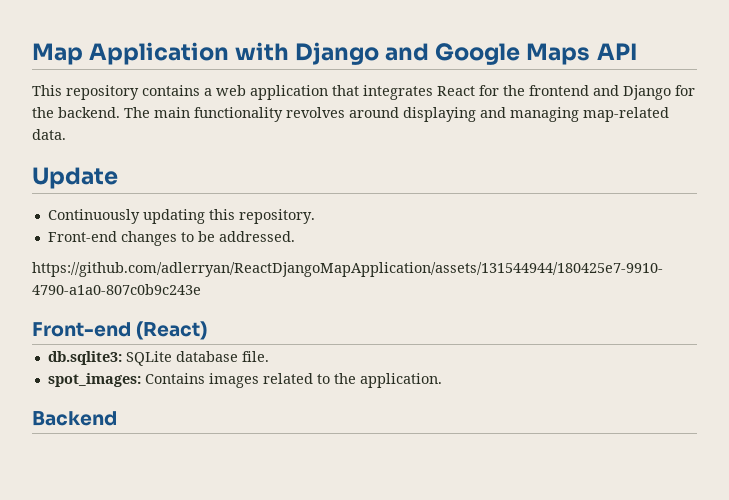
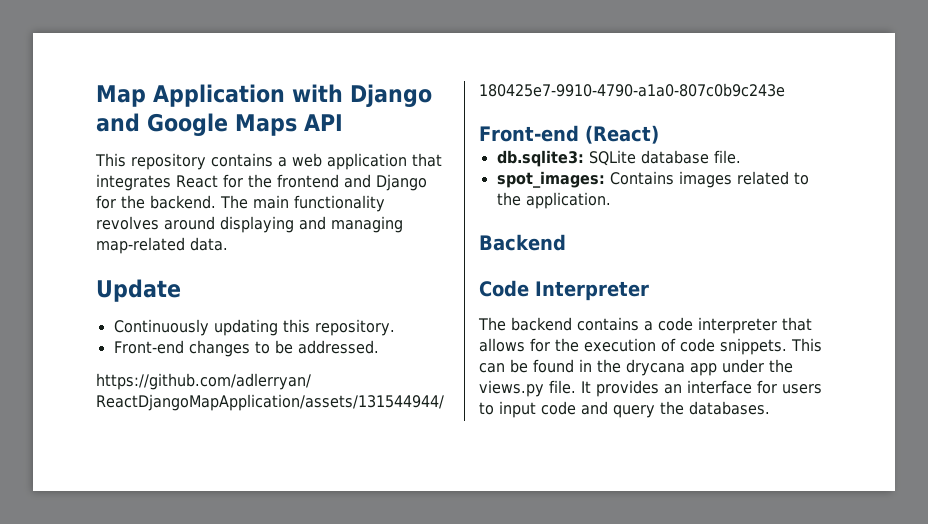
+ Code Interpreter
+ The backend contains a code interpreter that allows for the execution of code snippets. This can be found in the drycana app under the views.py file. It provides an interface for users to input code and query the databases.

